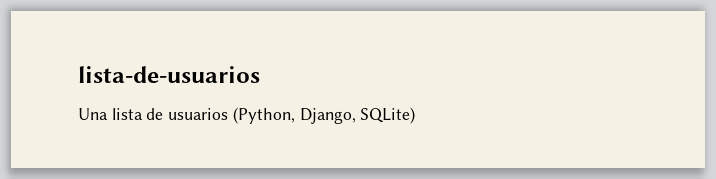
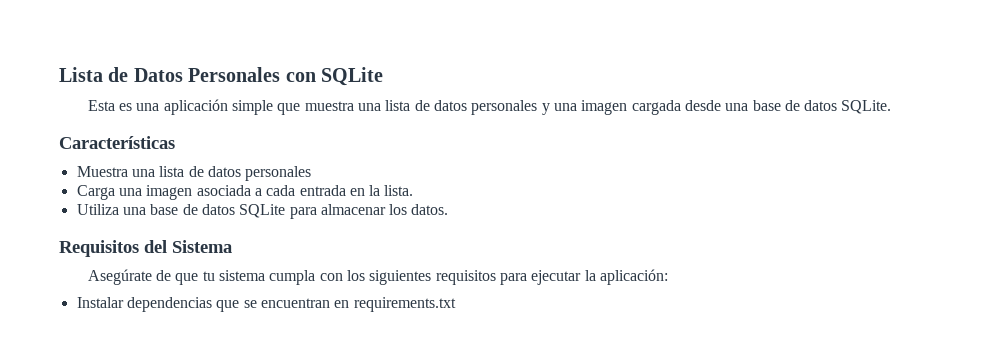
- lista-de-usuarios
- Una lista de usuarios (Python, Django, SQLite)
+ Lista de Datos Personales con SQLite
+ Esta es una aplicación simple que muestra una lista de datos personales y una imagen cargada desde una base de datos SQLite.
+ Características
+ Muestra una lista de datos personales
+ Carga una imagen asociada a cada entrada en la lista.
+ Utiliza una base de datos SQLite para almacenar los datos.
+ Requisitos del Sistema
+ Asegúrate de que tu sistema cumpla con los siguientes requisitos para ejecutar la aplicación:
+ Instalar dependencias que se encuentran en requirements.txt

